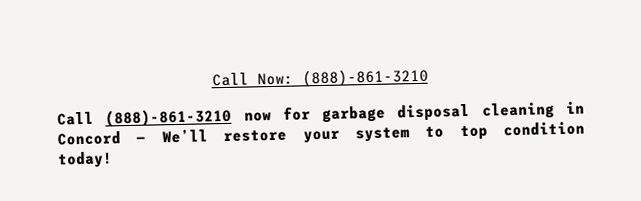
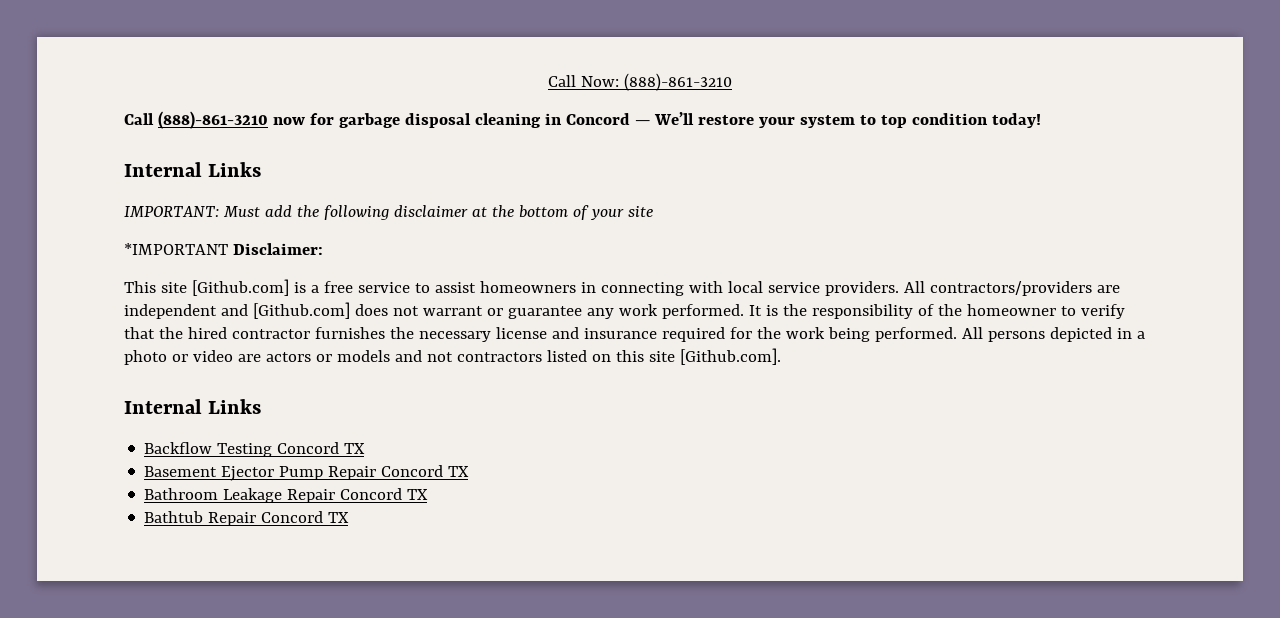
  Call (888)-861-3210 now for garbage disposal cleaning in Concord — We’ll restore your system to top condition today!
+ Internal Links
+ IMPORTANT: Must add the following disclaimer at the bottom of your site
+ *IMPORTANT Disclaimer:
+ This site [Github.com] is a free service to assist homeowners in connecting with local service providers. All contractors/providers are independent and [Github.com] does not warrant or guarantee any work performed. It is the responsibility of the homeowner to verify that the hired contractor furnishes the necessary license and insurance required for the work being performed. All persons depicted in a photo or video are actors or models and not contractors listed on this site [Github.com].
+ Internal Links
+ Backflow Testing Concord TX
+ Basement Ejector Pump Repair Concord TX
+ Bathroom Leakage Repair Concord TX
+ Bathtub Repair Concord TX

